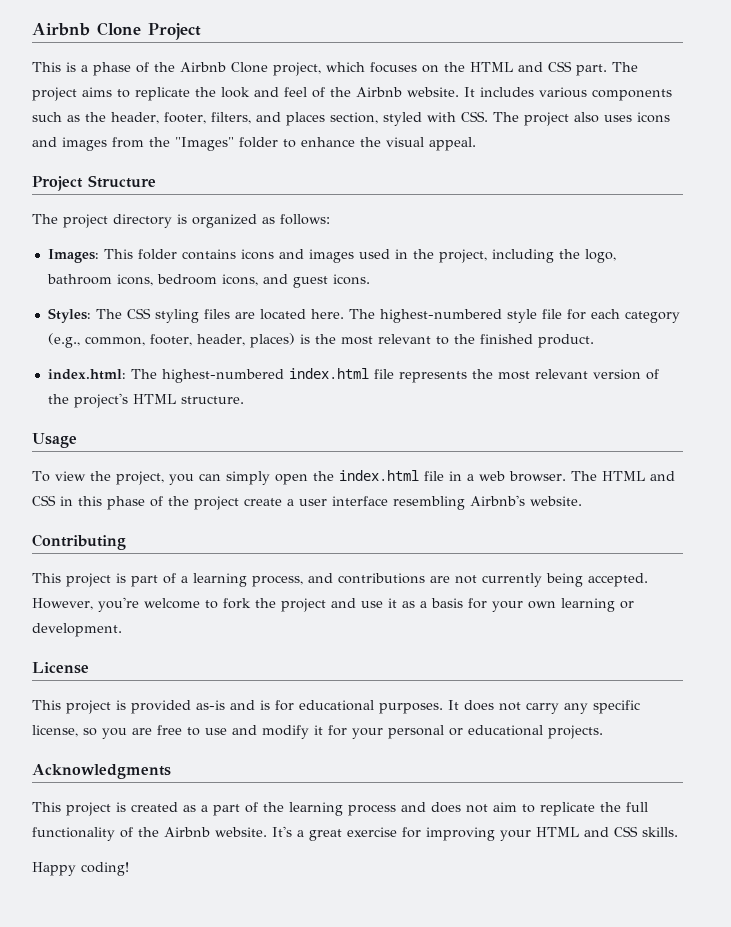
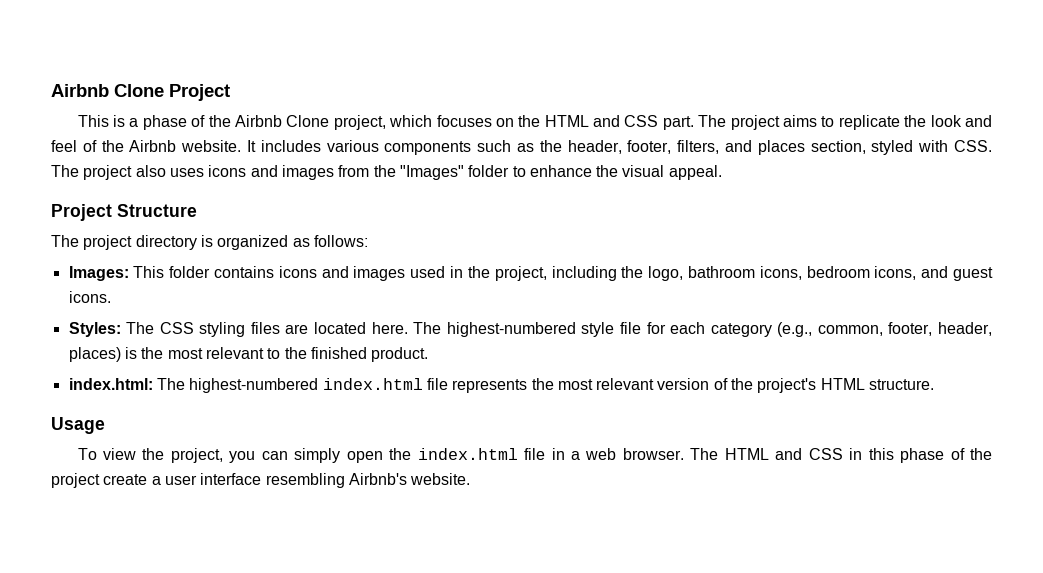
- Contributing
- This project is part of a learning process, and contributions are not currently being accepted. However, you're welcome to fork the project and use it as a basis for your own learning or development.
- License
- This project is provided as-is and is for educational purposes. It does not carry any specific license, so you are free to use and modify it for your personal or educational projects.
- Acknowledgments
- This project is created as a part of the learning process and does not aim to replicate the full functionality of the Airbnb website. It's a great exercise for improving your HTML and CSS skills.
- Happy coding!

